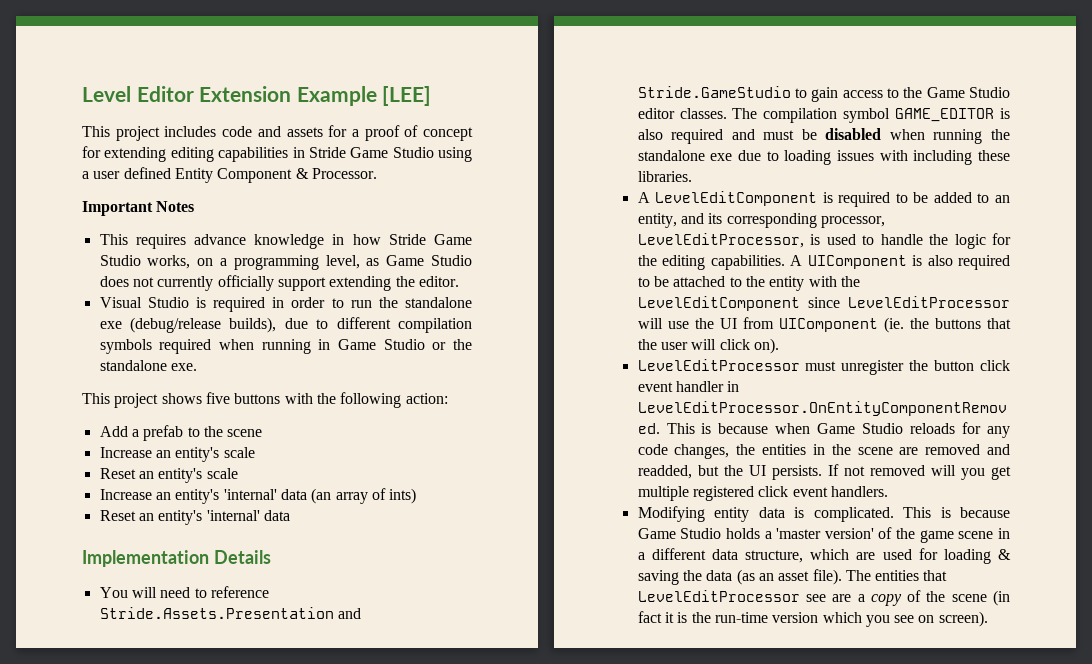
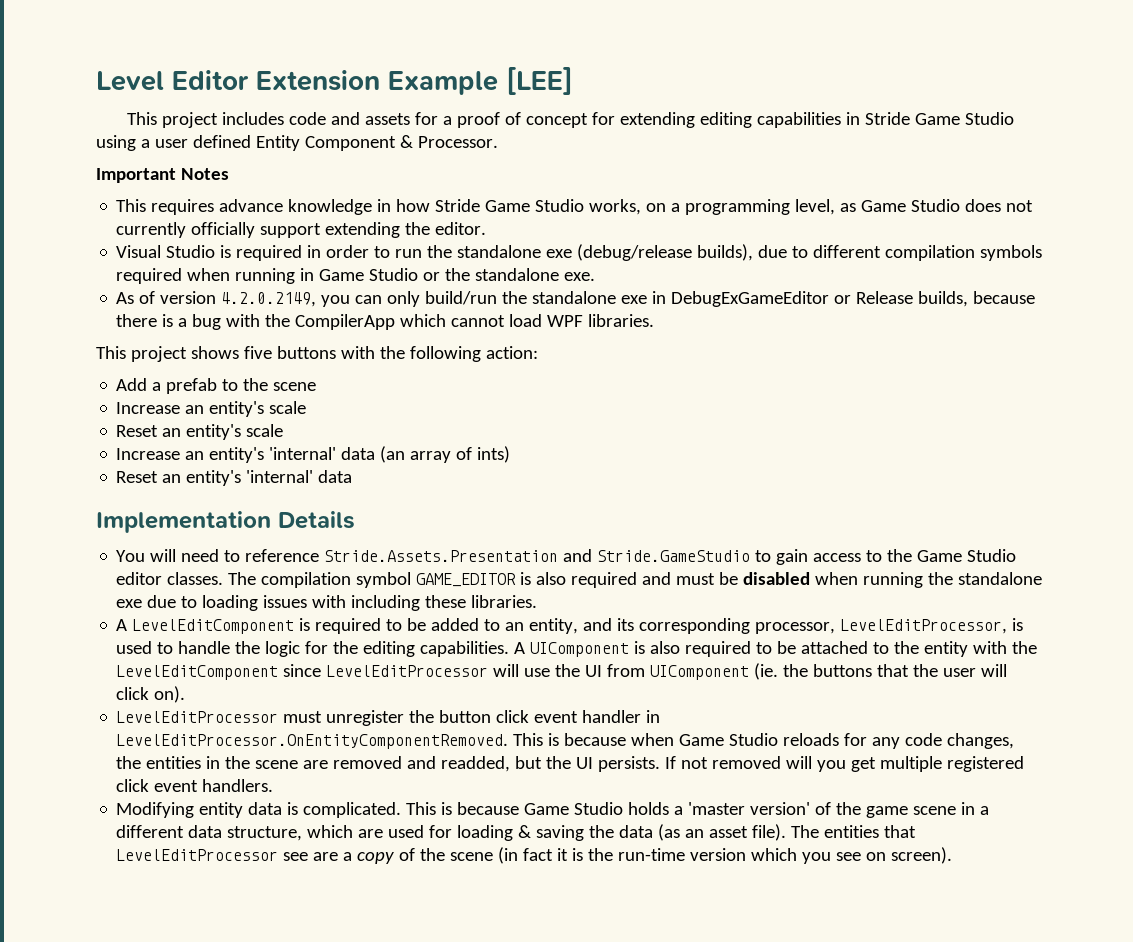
+ As of version 4.2.0.2149, you can only build/run the standalone exe in DebugExGameEditor or Release builds, because there is a bug with the CompilerApp which cannot load WPF libraries.

